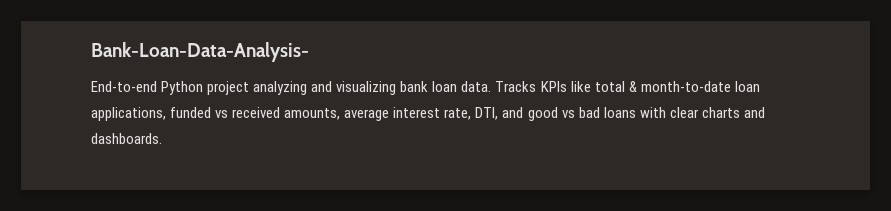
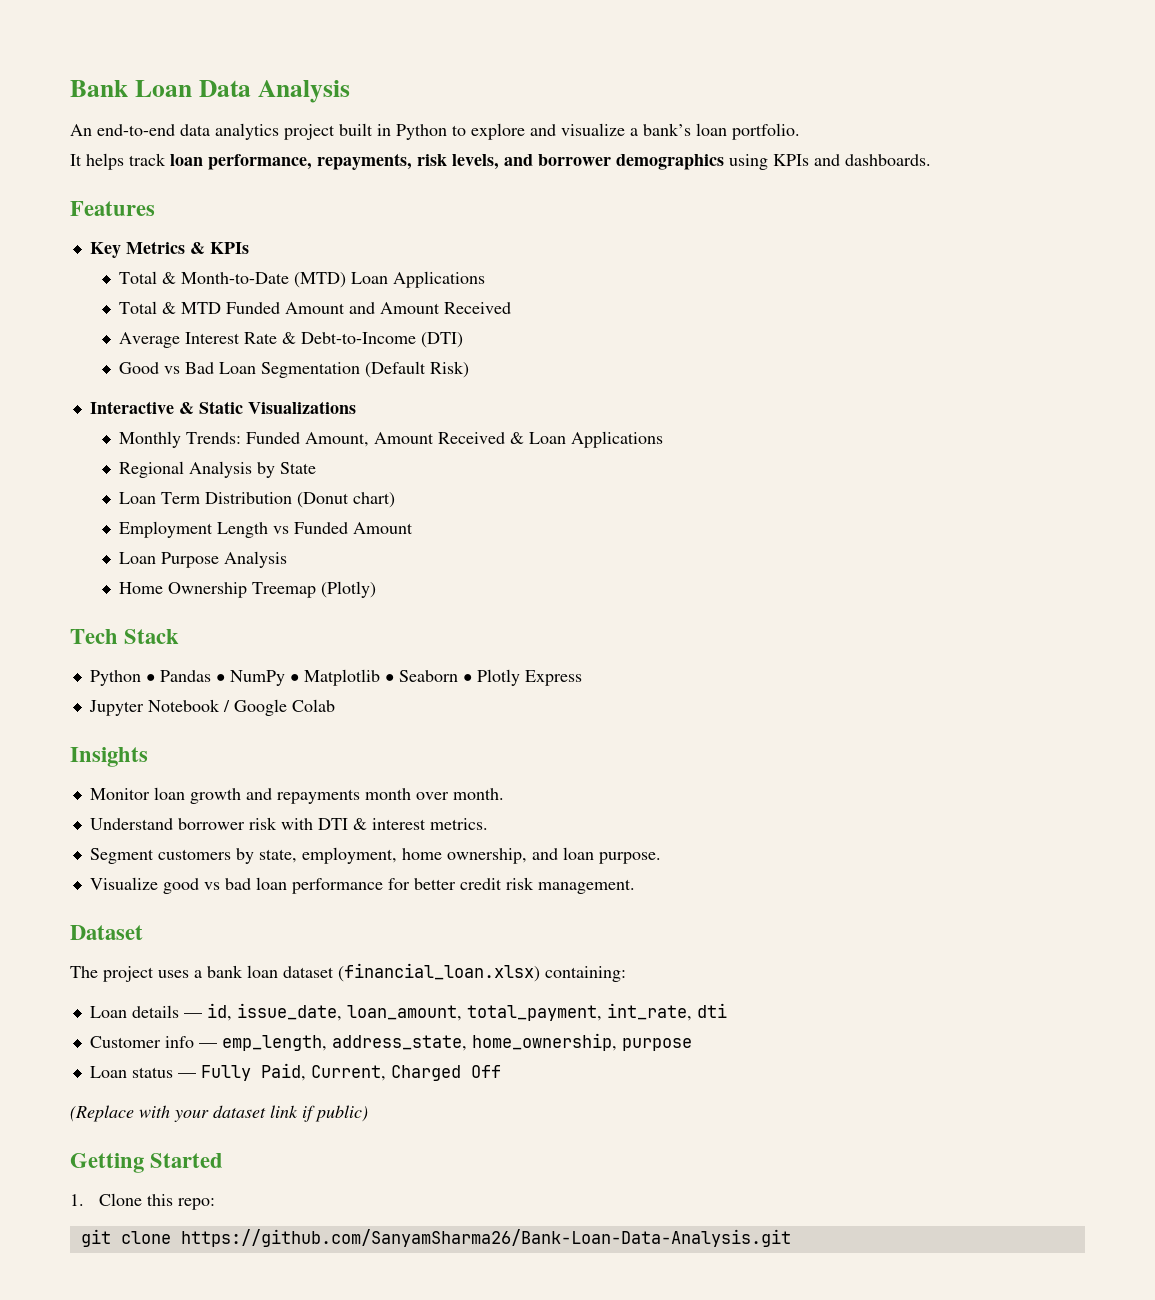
- Bank-Loan-Data-Analysis-
- End-to-end Python project analyzing and visualizing bank loan data. Tracks KPIs like total & month-to-date loan applications, funded vs received amounts, average interest rate, DTI, and good vs bad loans with clear charts and dashboards.
+ Bank Loan Data Analysis
+ An end-to-end data analytics project built in Python to explore and visualize a bank’s loan portfolio.
+ It helps track loan performance, repayments, risk levels, and borrower demographics using KPIs and dashboards.
+ Features
+ Key Metrics & KPIs
+ Total & Month-to-Date (MTD) Loan Applications
+ Total & MTD Funded Amount and Amount Received
+ Average Interest Rate & Debt-to-Income (DTI)
+ Good vs Bad Loan Segmentation (Default Risk)
+ Interactive & Static Visualizations
+ Monthly Trends: Funded Amount, Amount Received & Loan Applications
+ Regional Analysis by State
+ Loan Term Distribution (Donut chart)
+ Employment Length vs Funded Amount
+ Loan Purpose Analysis
+ Home Ownership Treemap (Plotly)
+ Tech Stack
+ Python • Pandas • NumPy • Matplotlib • Seaborn • Plotly Express
+ Jupyter Notebook / Google Colab
+ Insights
+ Monitor loan growth and repayments month over month.
+ Understand borrower risk with DTI & interest metrics.
+ Segment customers by state, employment, home ownership, and loan purpose.
+ Visualize good vs bad loan performance for better credit risk management.
+ Dataset
+ The project uses a bank loan dataset (financial_loan.xlsx) containing:
+ Loan details — id, issue_date, loan_amount, total_payment, int_rate, dti
+ Customer info — emp_length, address_state, home_ownership, purpose
+ Loan status — Fully Paid, Current, Charged Off
+ (Replace with your dataset link if public)
+ Getting Started
+ 1. Clone this repo:
+ git clone https://github.com/SanyamSharma26/Bank-Loan-Data-Analysis.git

